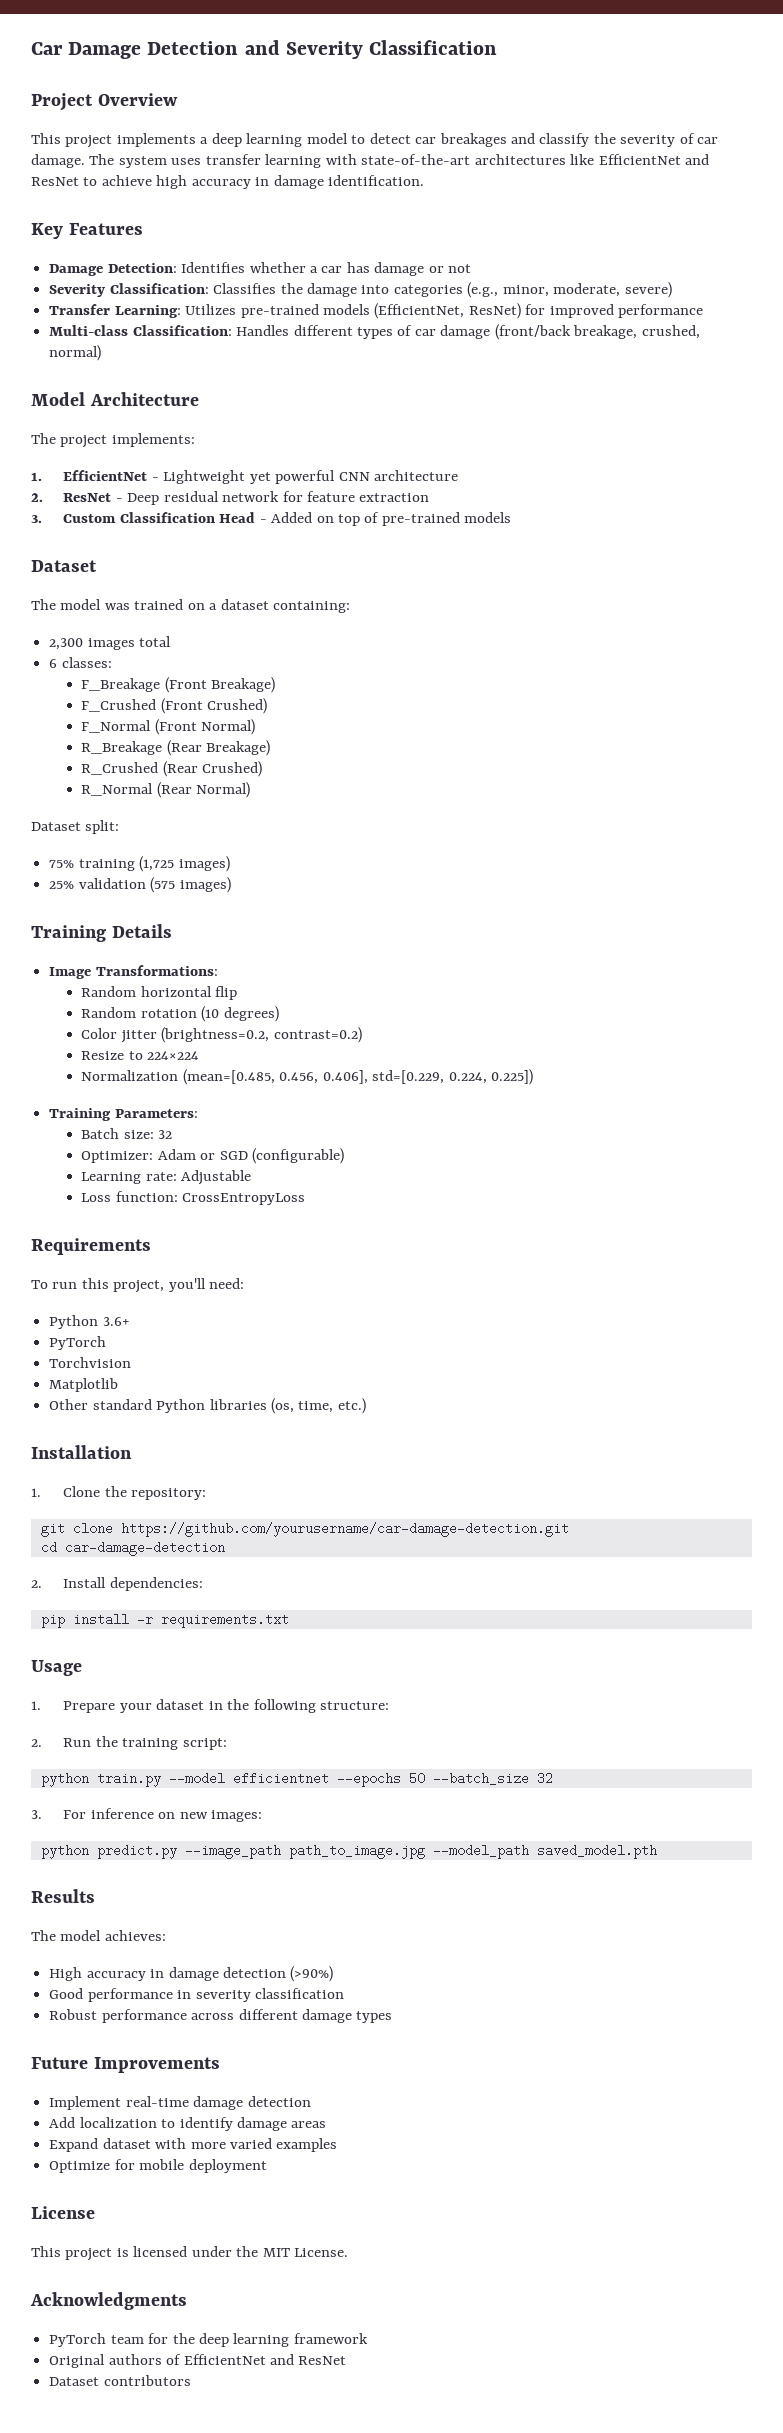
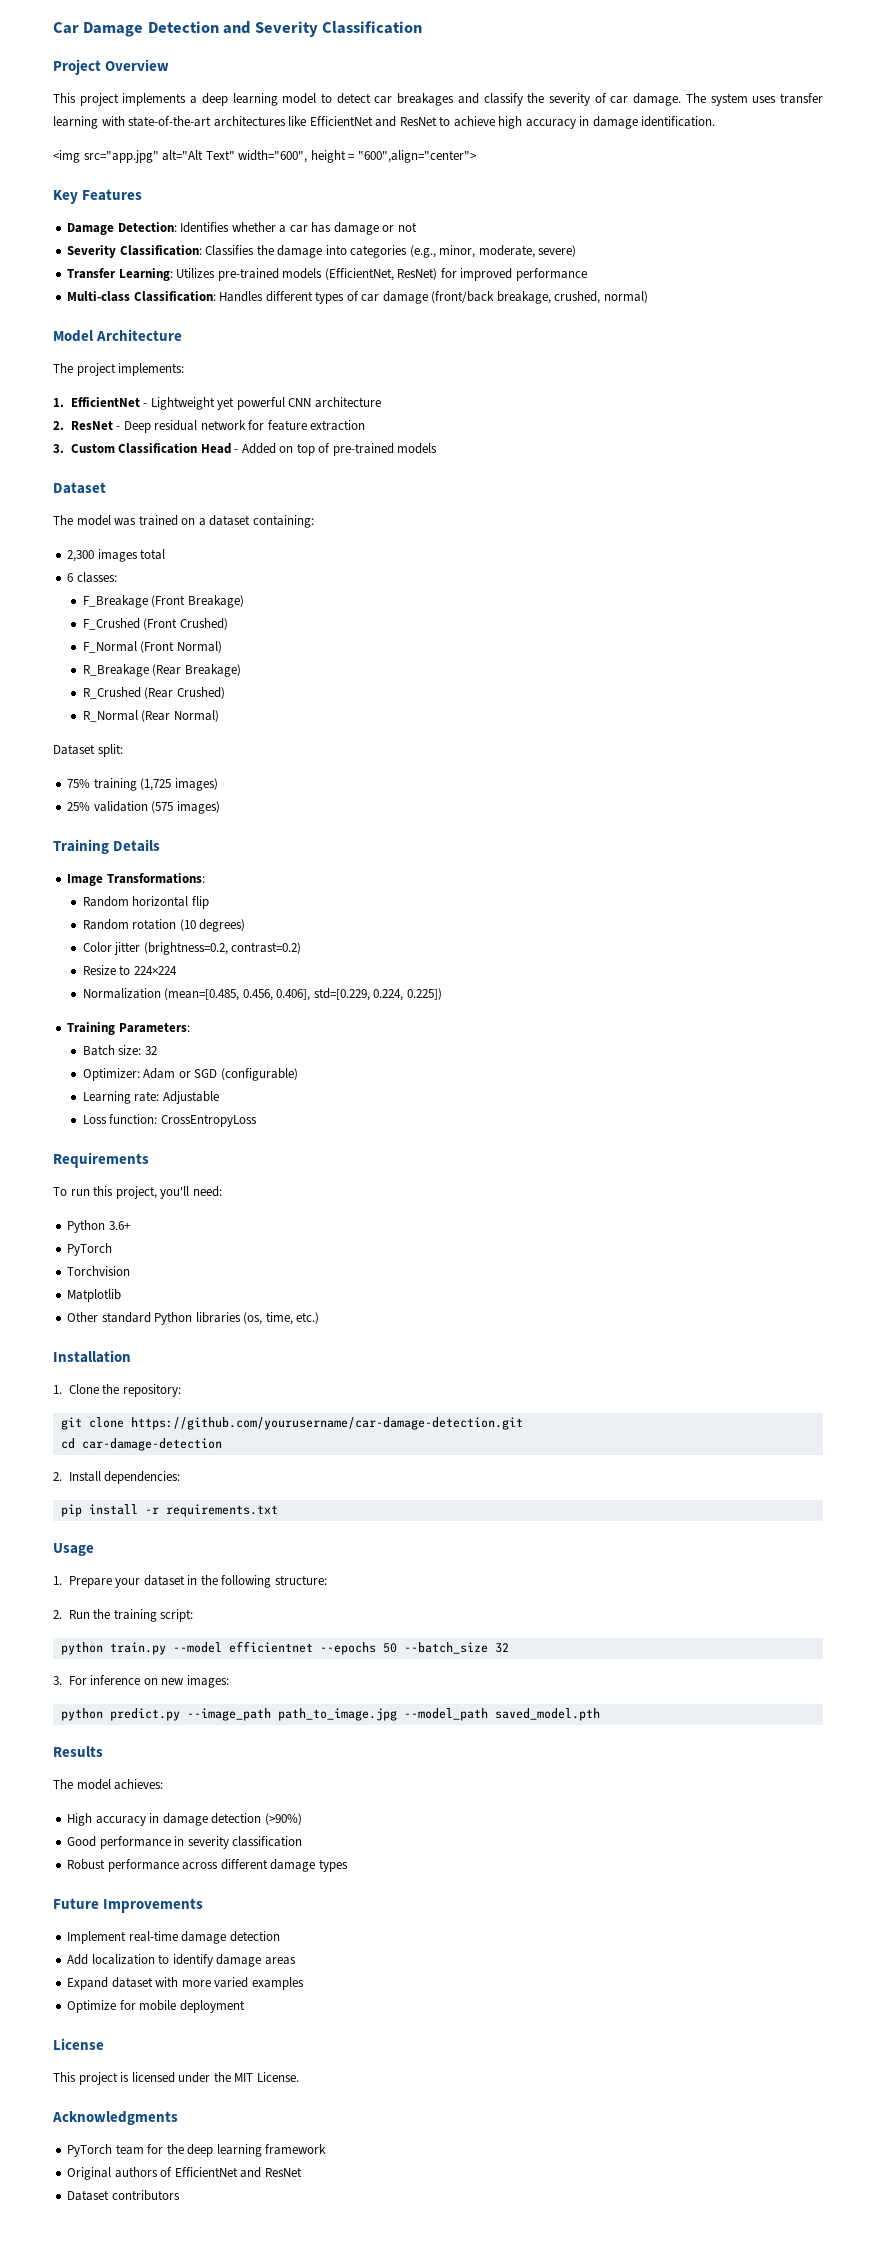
+ <img src="app.jpg" alt="Alt Text" width="600", height = "600",align="center">

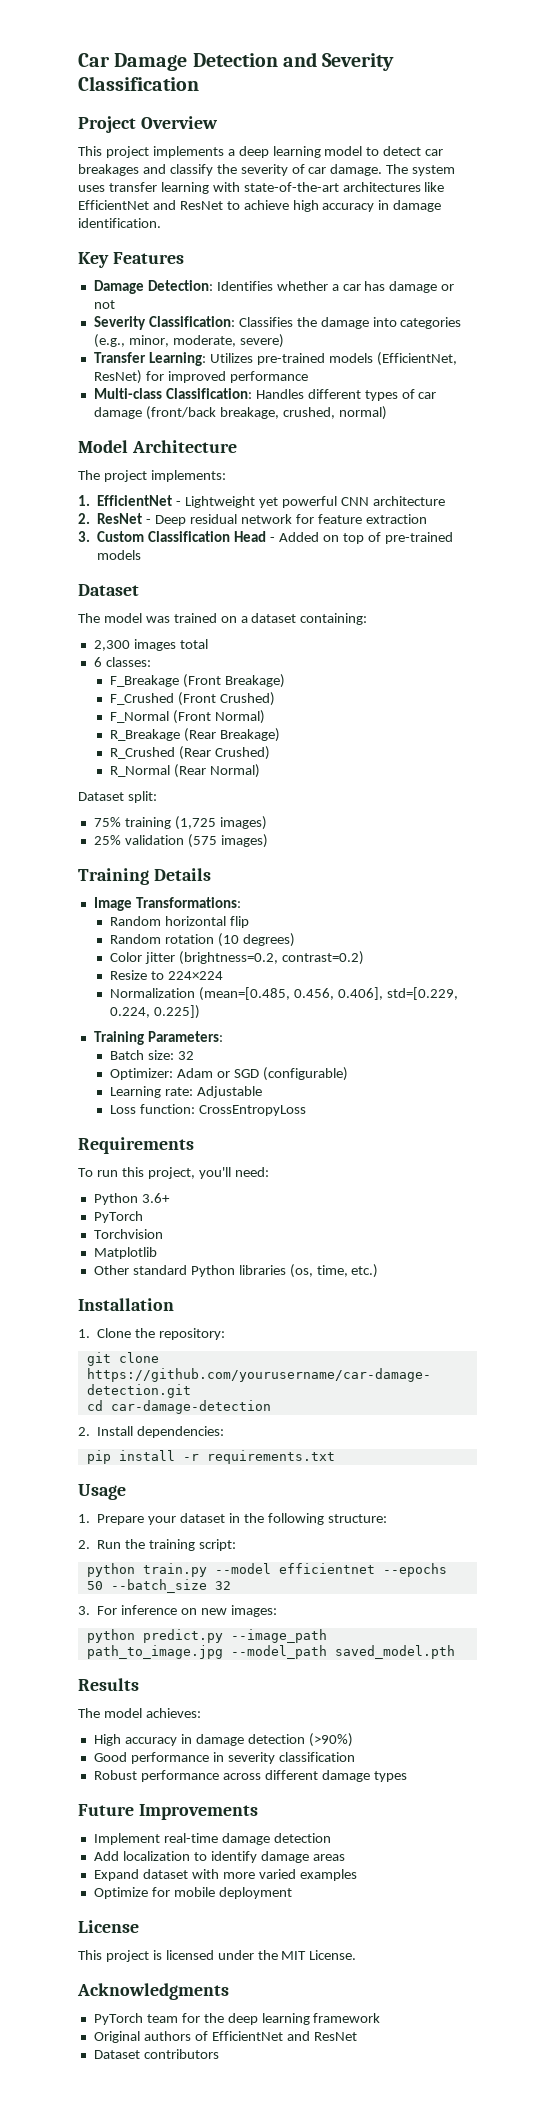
- <img src="app.jpg" alt="Alt Text" width="600", height = "600",align="center">

